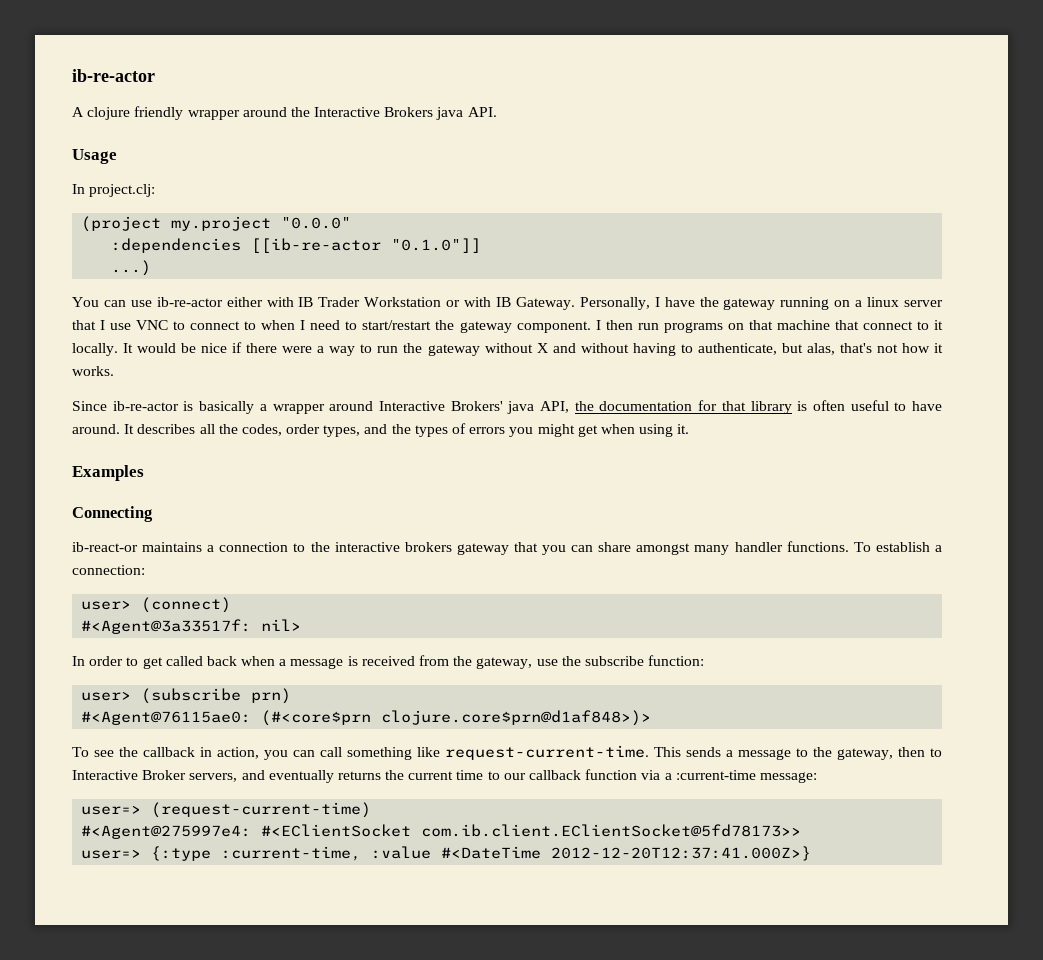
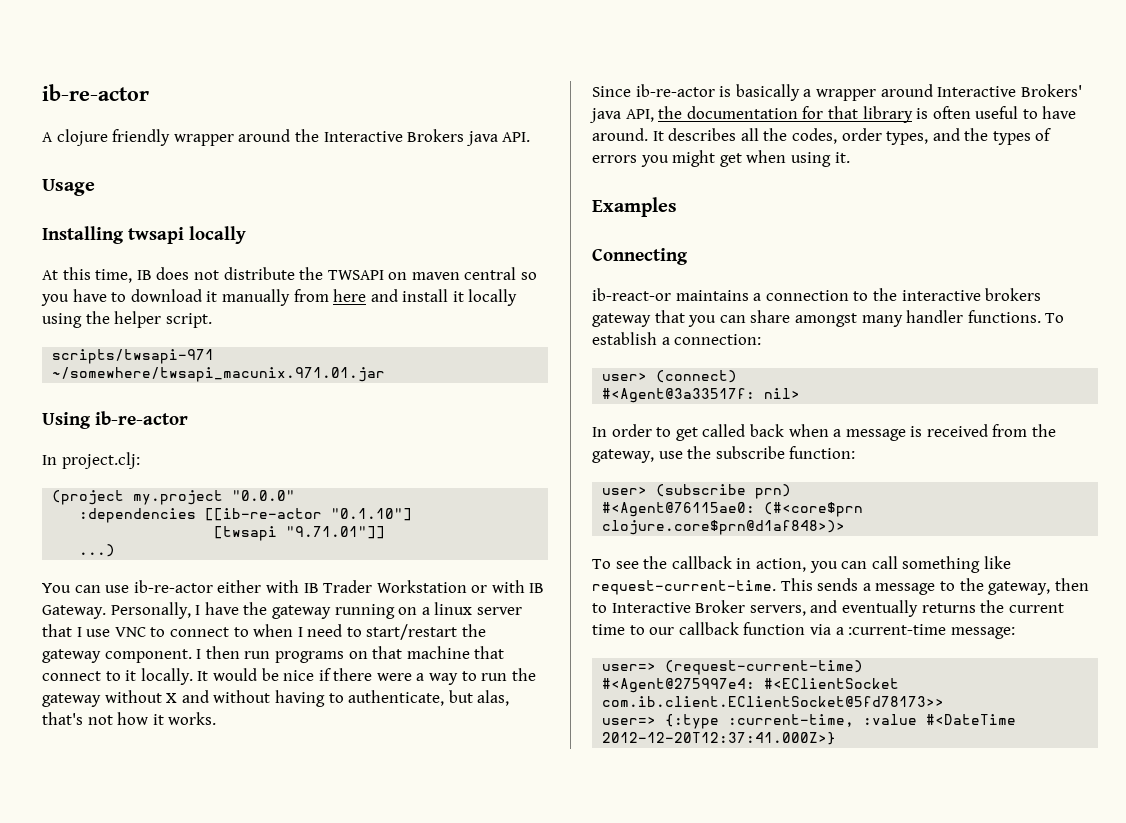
+ Installing twsapi locally
+ At this time, IB does not distribute the TWSAPI on maven central so you have to download it manually from here and install it locally using the helper script.
+ scripts/twsapi-971 ~/somewhere/twsapi_macunix.971.01.jar
+ Using ib-re-actor
- :dependencies [[ib-re-actor "0.1.0"]]
+ :dependencies [[ib-re-actor "0.1.10"]
+ [twsapi "9.71.01"]]

